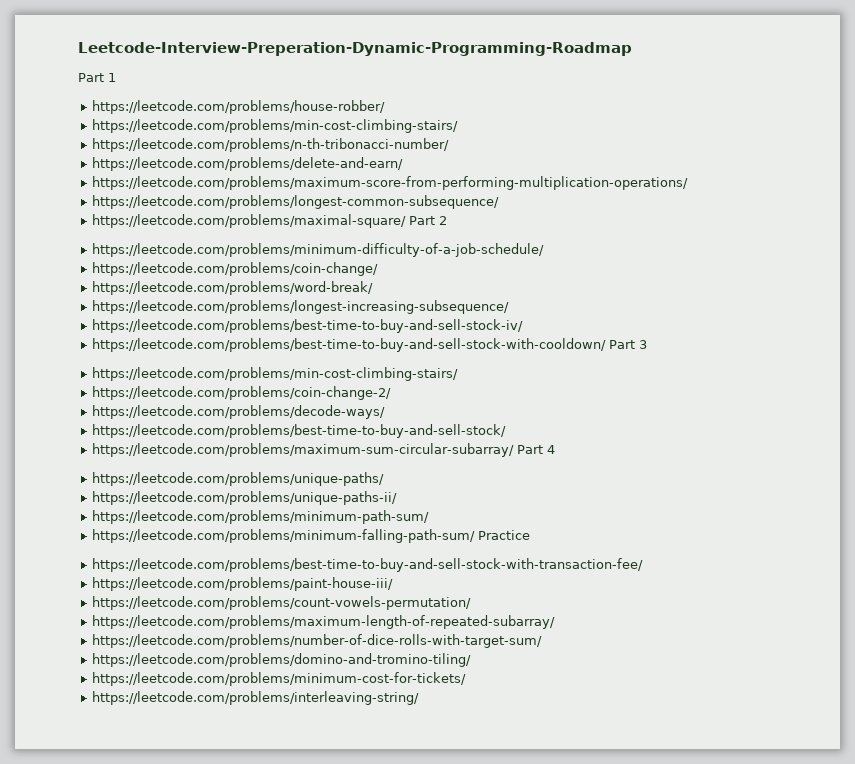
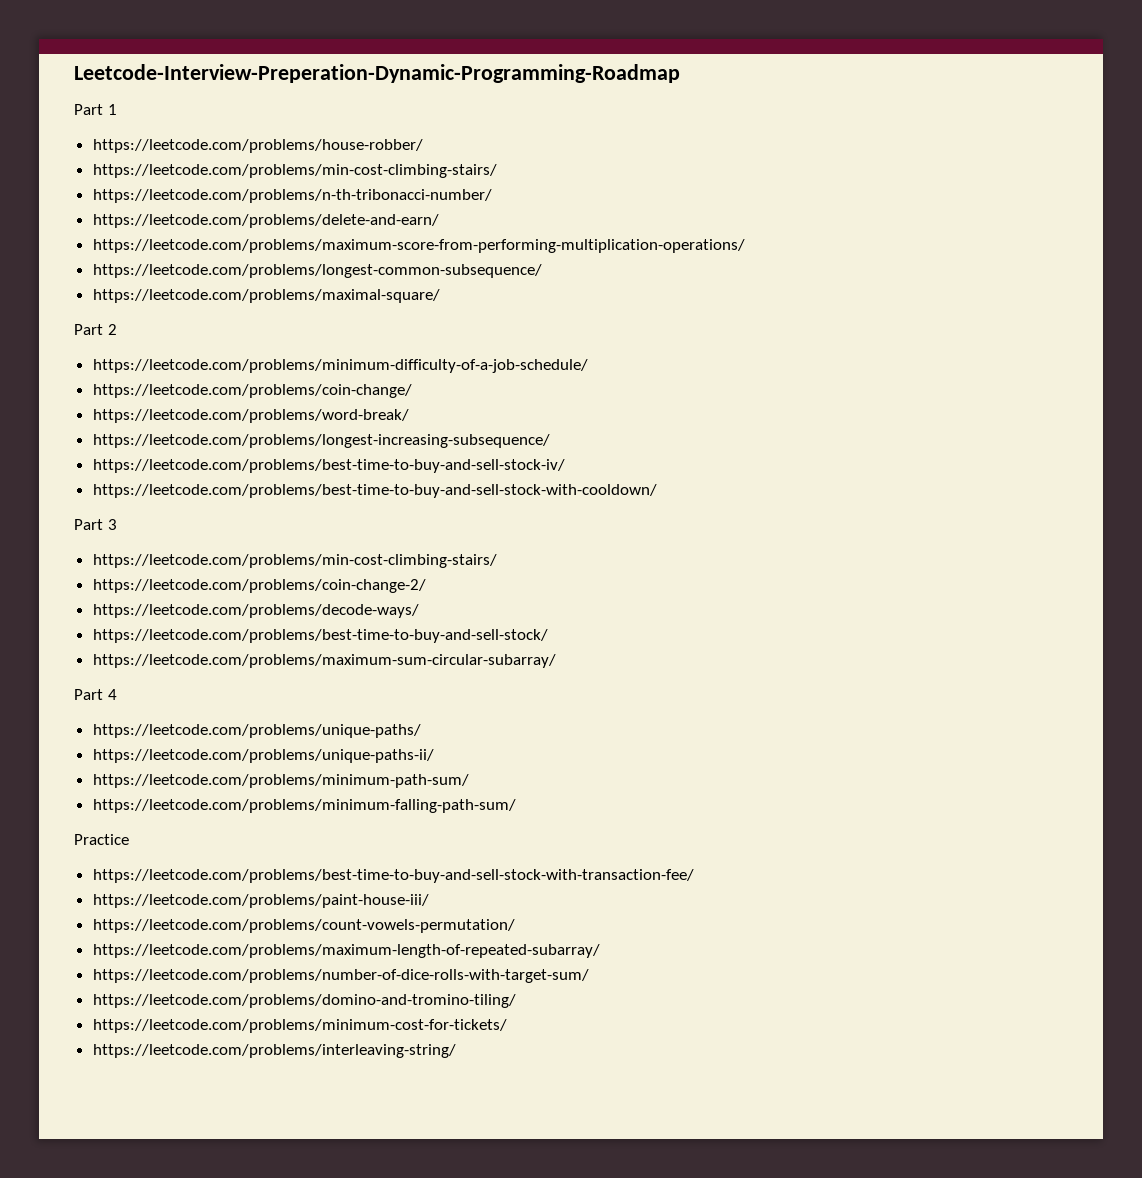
- https://leetcode.com/problems/maximal-square/ Part 2
+ https://leetcode.com/problems/maximal-square/
+ Part 2
- https://leetcode.com/problems/best-time-to-buy-and-sell-stock-with-cooldown/ Part 3
+ https://leetcode.com/problems/best-time-to-buy-and-sell-stock-with-cooldown/
+ Part 3
- https://leetcode.com/problems/maximum-sum-circular-subarray/ Part 4
+ https://leetcode.com/problems/maximum-sum-circular-subarray/
+ Part 4
- https://leetcode.com/problems/minimum-falling-path-sum/ Practice
+ https://leetcode.com/problems/minimum-falling-path-sum/
+ Practice

